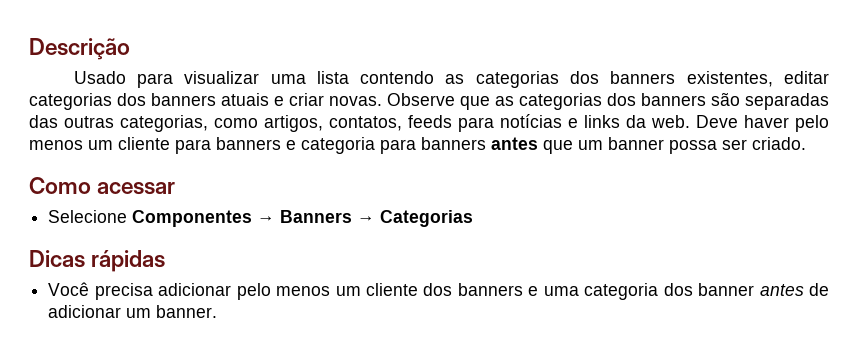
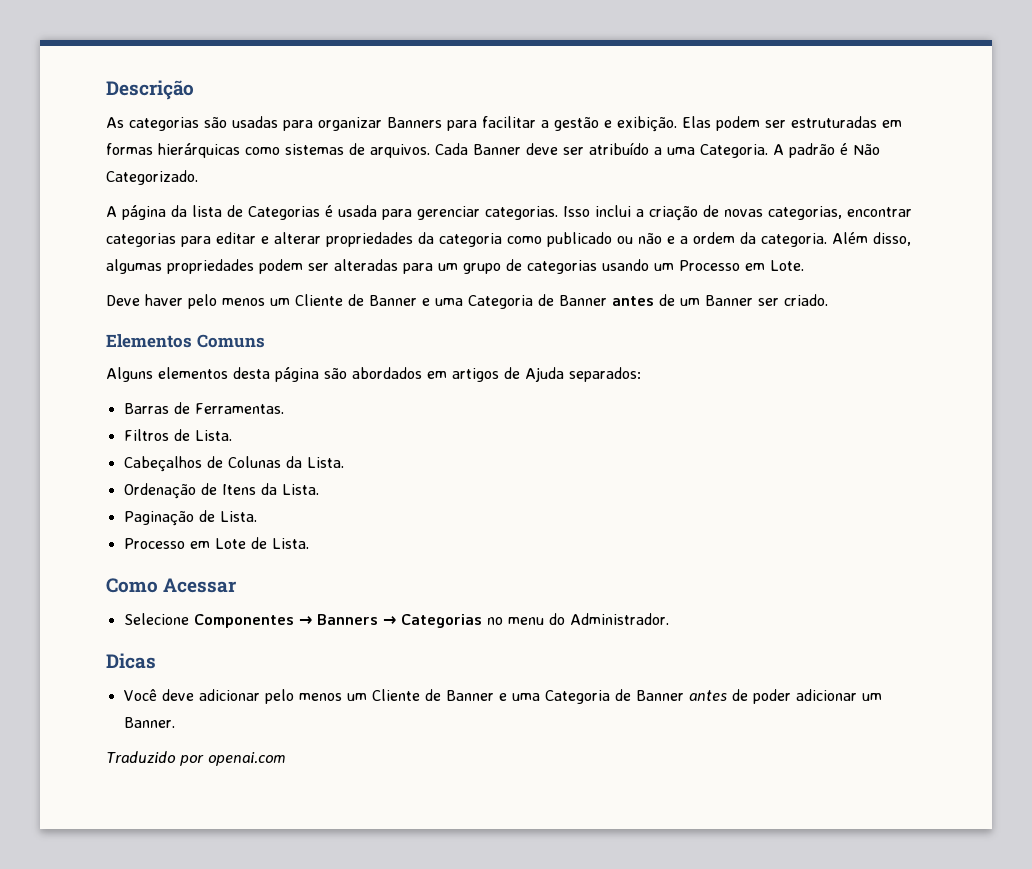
- Usado para visualizar uma lista contendo as categorias dos banners existentes, editar categorias dos banners atuais e criar novas. Observe que as categorias dos banners são separadas das outras categorias, como artigos, contatos, feeds para notícias e links da web. Deve haver pelo menos um cliente para banners e categoria para banners antes que um banner possa ser criado.
+ As categorias são usadas para organizar Banners para facilitar a gestão e exibição. Elas podem ser estruturadas em formas hierárquicas como sistemas de arquivos. Cada Banner deve ser atribuído a uma Categoria. A padrão é Não Categorizado.
+ A página da lista de Categorias é usada para gerenciar categorias. Isso inclui a criação de novas categorias, encontrar categorias para editar e alterar propriedades da categoria como publicado ou não e a ordem da categoria. Além disso, algumas propriedades podem ser alteradas para um grupo de categorias usando um Processo em Lote.
+ Deve haver pelo menos um Cliente de Banner e uma Categoria de Banner antes de um Banner ser criado.
+ Elementos Comuns
+ Alguns elementos desta página são abordados em artigos de Ajuda separados:
+ Barras de Ferramentas.
+ Filtros de Lista.
+ Cabeçalhos de Colunas da Lista.
+ Ordenação de Itens da Lista.
+ Paginação de Lista.
+ Processo em Lote de Lista.
- Como acessar
+ Como Acessar
- Selecione Componentes → Banners → Categorias
+ Selecione Componentes → Banners → Categorias no menu do Administrador.
- Dicas rápidas
+ Dicas
- Você precisa adicionar pelo menos um cliente dos banners e uma categoria dos banner antes de adicionar um banner.
+ Você deve adicionar pelo menos um Cliente de Banner e uma Categoria de Banner antes de poder adicionar um Banner.
+ Traduzido por openai.com

